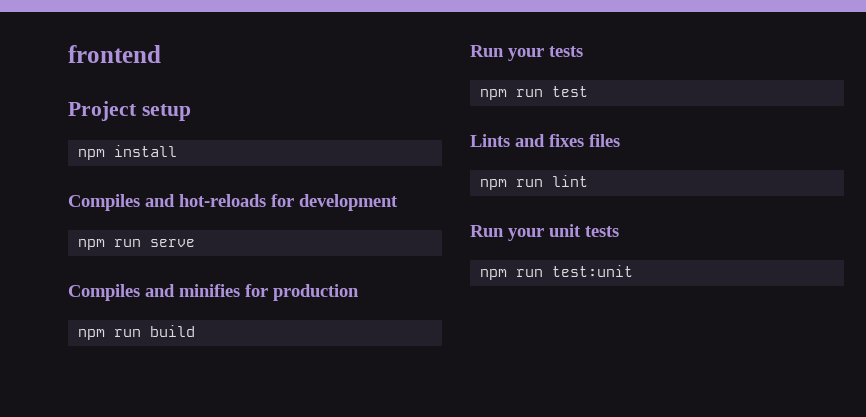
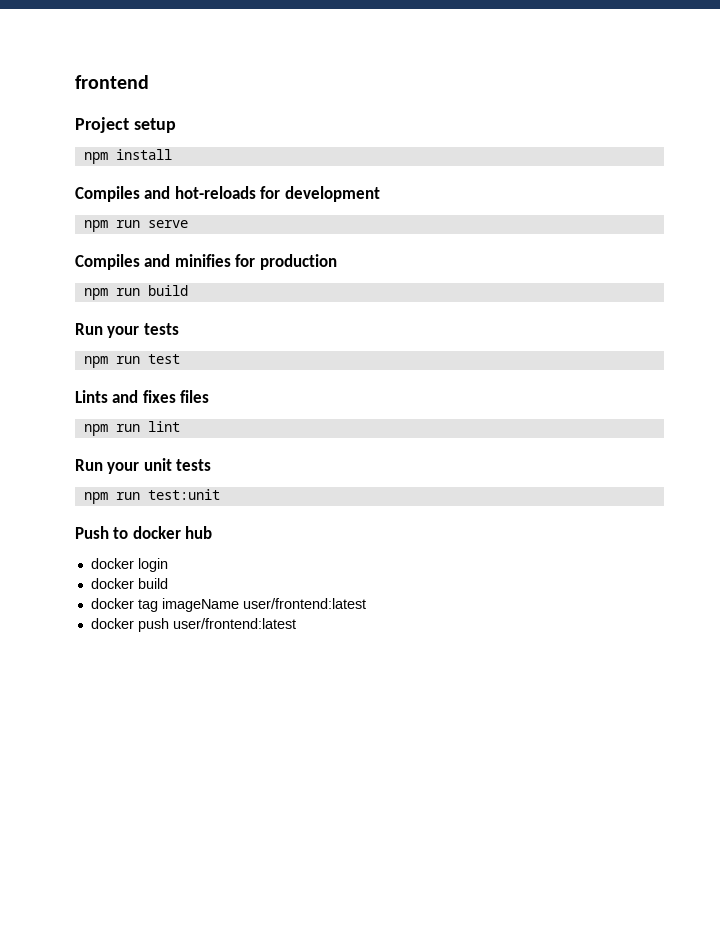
+ Push to docker hub
+ docker login
+ docker build
+ docker tag imageName user/frontend:latest
+ docker push user/frontend:latest

